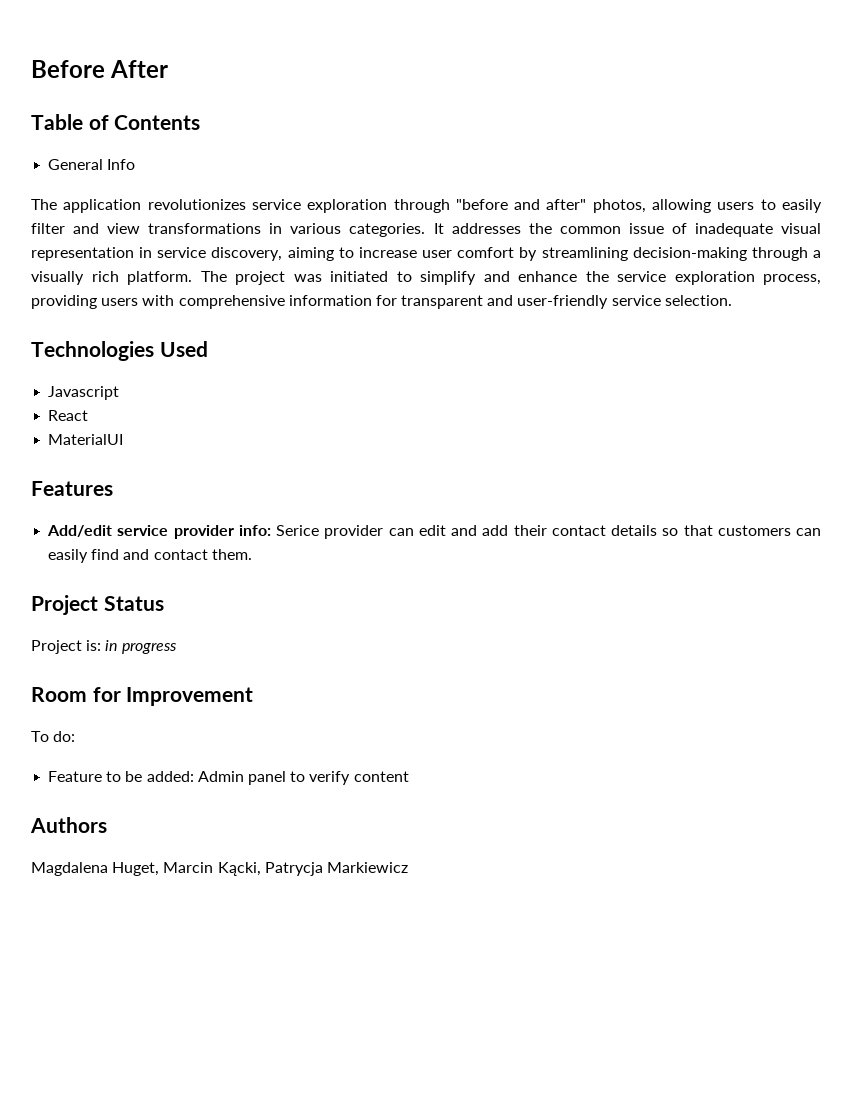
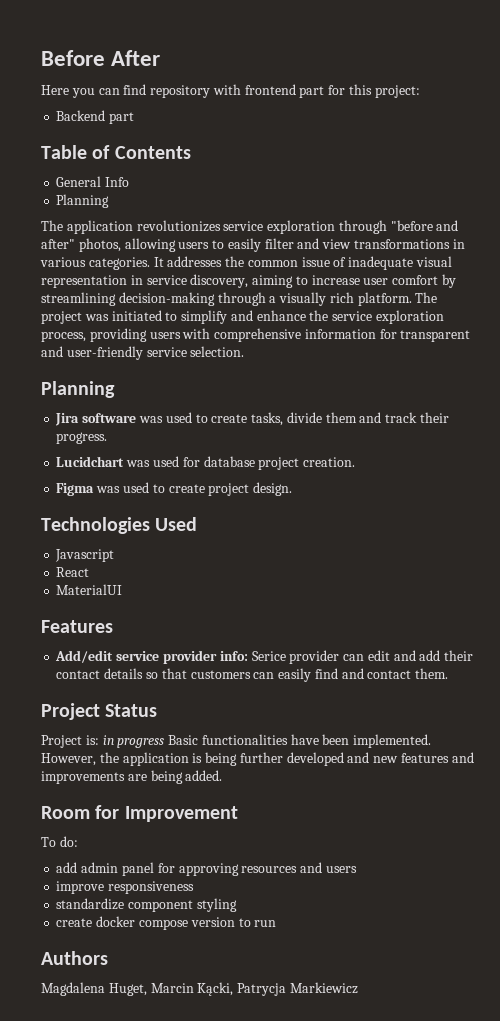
+ Here you can find repository with frontend part for this project:
+ Backend part
  General Info
+ Planning
  The project was initiated to simplify and enhance the service exploration process, providing users with comprehensive information for transparent and user-friendly service selection.
+ Planning
+ Jira software was used to create tasks, divide them and track their progress.
+ Lucidchart was used for database project creation.
+ Figma was used to create project design.
- Project is: in progress
+ Project is: in progress Basic functionalities have been implemented. However, the application is being further developed and new features and improvements are being added.
- Feature to be added: Admin panel to verify content
+ add admin panel for approving resources and users
+ improve responsiveness
+ standardize component styling
+ create docker compose version to run

